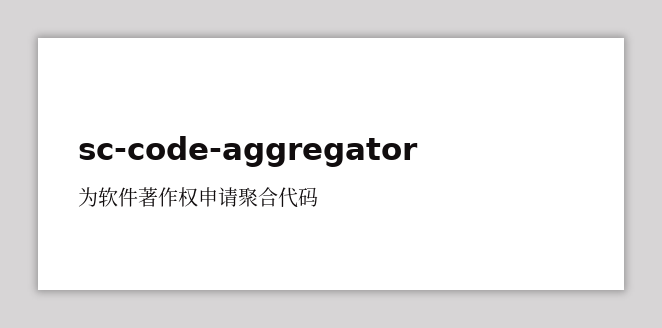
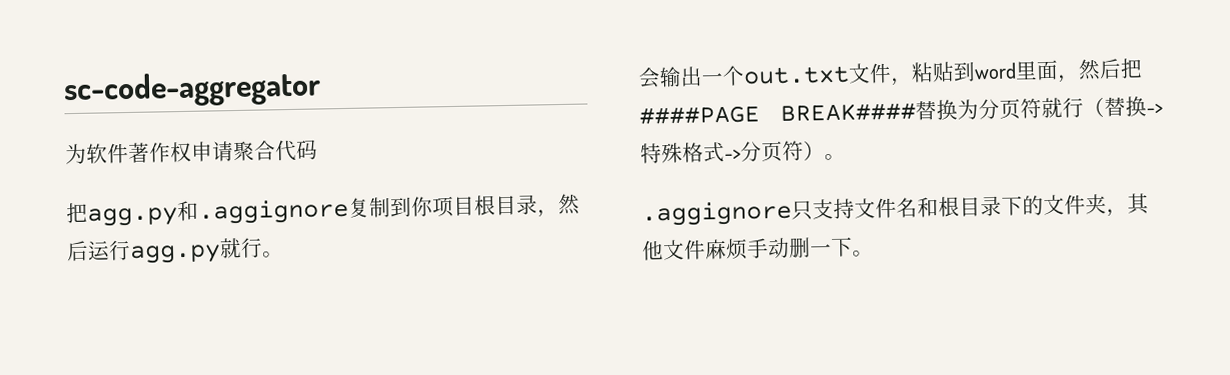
+ 把agg.py和.aggignore复制到你项目根目录，然后运行agg.py就行。
+ 会输出一个out.txt文件，粘贴到word里面，然后把####PAGE BREAK####替换为分页符就行（替换->特殊格式->分页符）。
+ .aggignore只支持文件名和根目录下的文件夹，其他文件麻烦手动删一下。

